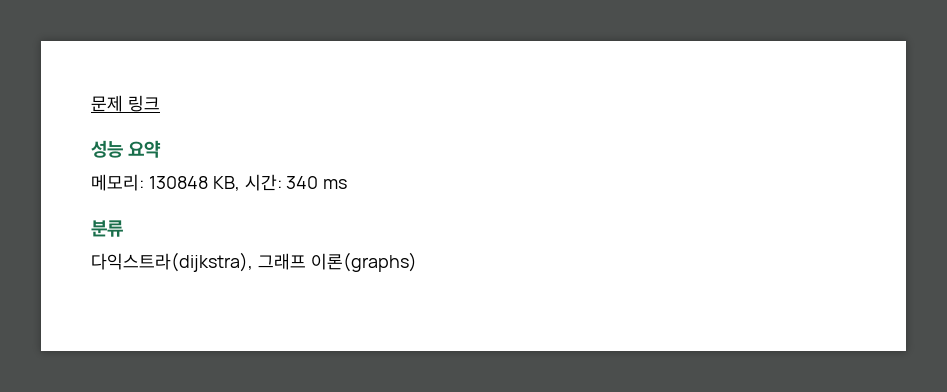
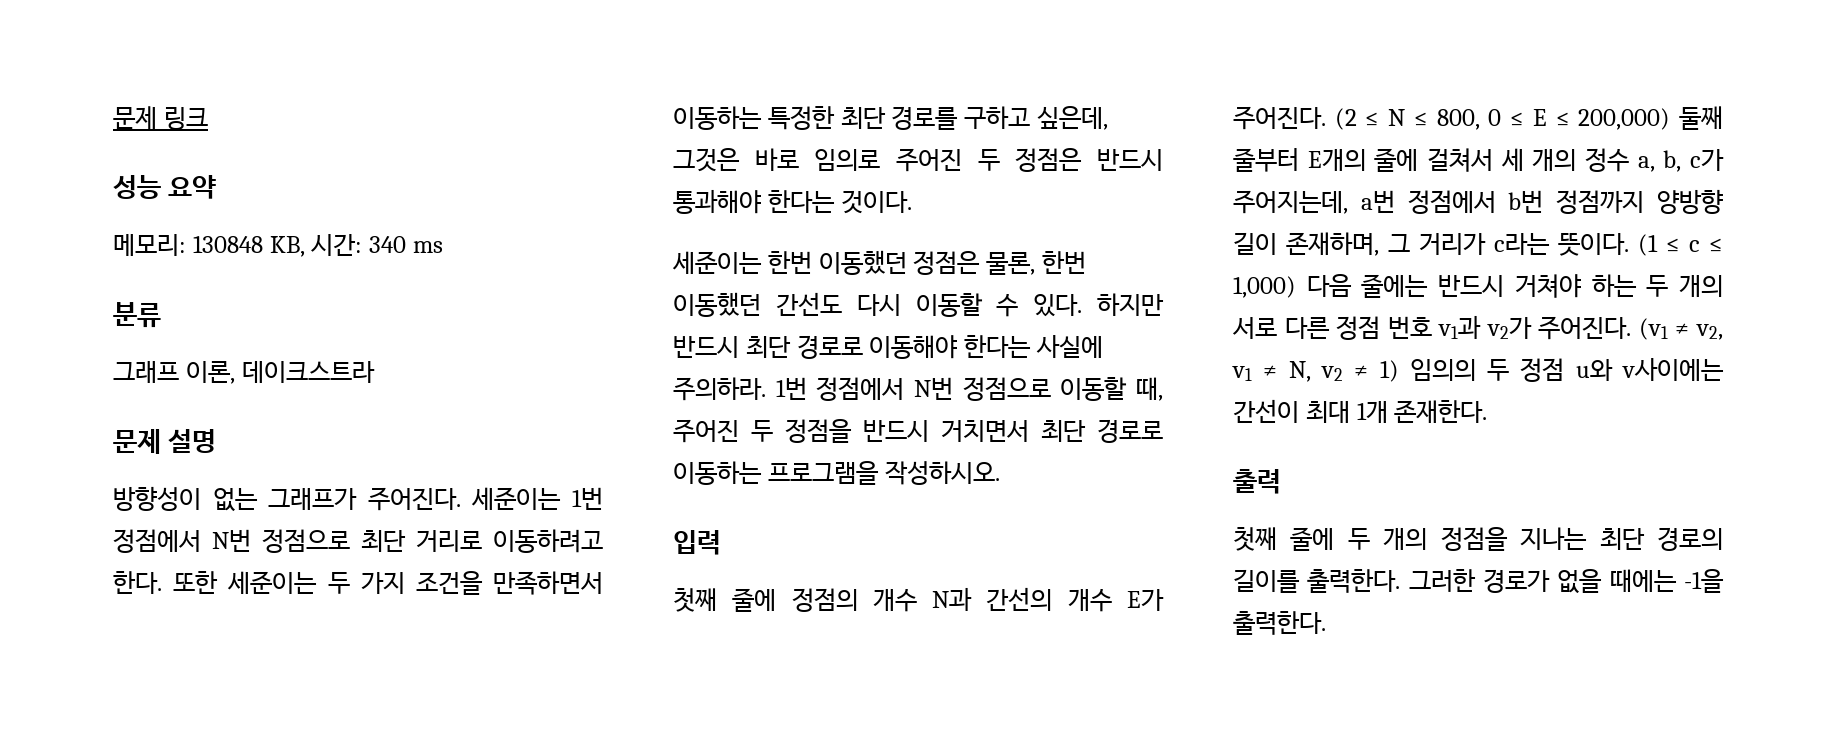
- 다익스트라(dijkstra), 그래프 이론(graphs)
+ 그래프 이론, 데이크스트라
+ 문제 설명
+ 방향성이 없는 그래프가 주어진다. 세준이는 1번 정점에서 N번 정점으로 최단 거리로 이동하려고 한다. 또한 세준이는 두 가지 조건을 만족하면서 이동하는 특정한 최단 경로를 구하고 싶은데, 그것은 바로 임의로 주어진 두 정점은 반드시 통과해야 한다는 것이다.
+ 세준이는 한번 이동했던 정점은 물론, 한번 이동했던 간선도 다시 이동할 수 있다. 하지만 반드시 최단 경로로 이동해야 한다는 사실에 주의하라. 1번 정점에서 N번 정점으로 이동할 때, 주어진 두 정점을 반드시 거치면서 최단 경로로 이동하는 프로그램을 작성하시오.
+ 입력
+ 첫째 줄에 정점의 개수 N과 간선의 개수 E가 주어진다. (2 ≤ N ≤ 800, 0 ≤ E ≤ 200,000) 둘째 줄부터 E개의 줄에 걸쳐서 세 개의 정수 a, b, c가 주어지는데, a번 정점에서 b번 정점까지 양방향 길이 존재하며, 그 거리가 c라는 뜻이다. (1 ≤ c ≤ 1,000) 다음 줄에는 반드시 거쳐야 하는 두 개의 서로 다른 정점 번호 v1과 v2가 주어진다. (v1 ≠ v2, v1 ≠ N, v2 ≠ 1) 임의의 두 정점 u와 v사이에는 간선이 최대 1개 존재한다.
+ 출력
+ 첫째 줄에 두 개의 정점을 지나는 최단 경로의 길이를 출력한다. 그러한 경로가 없을 때에는 -1을 출력한다.

